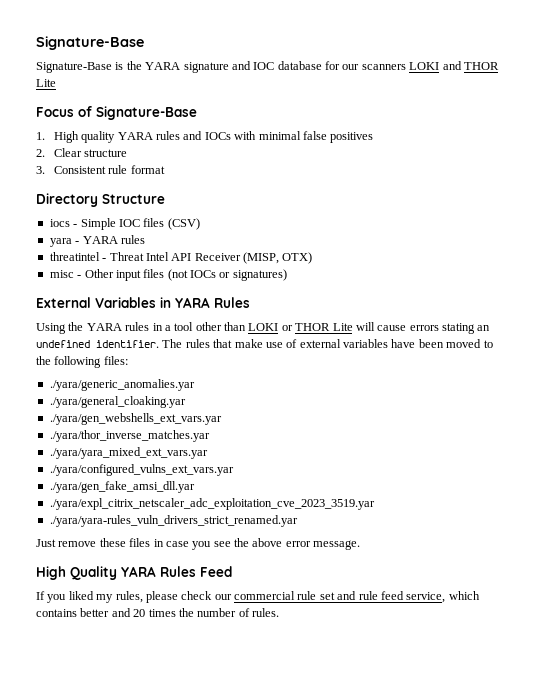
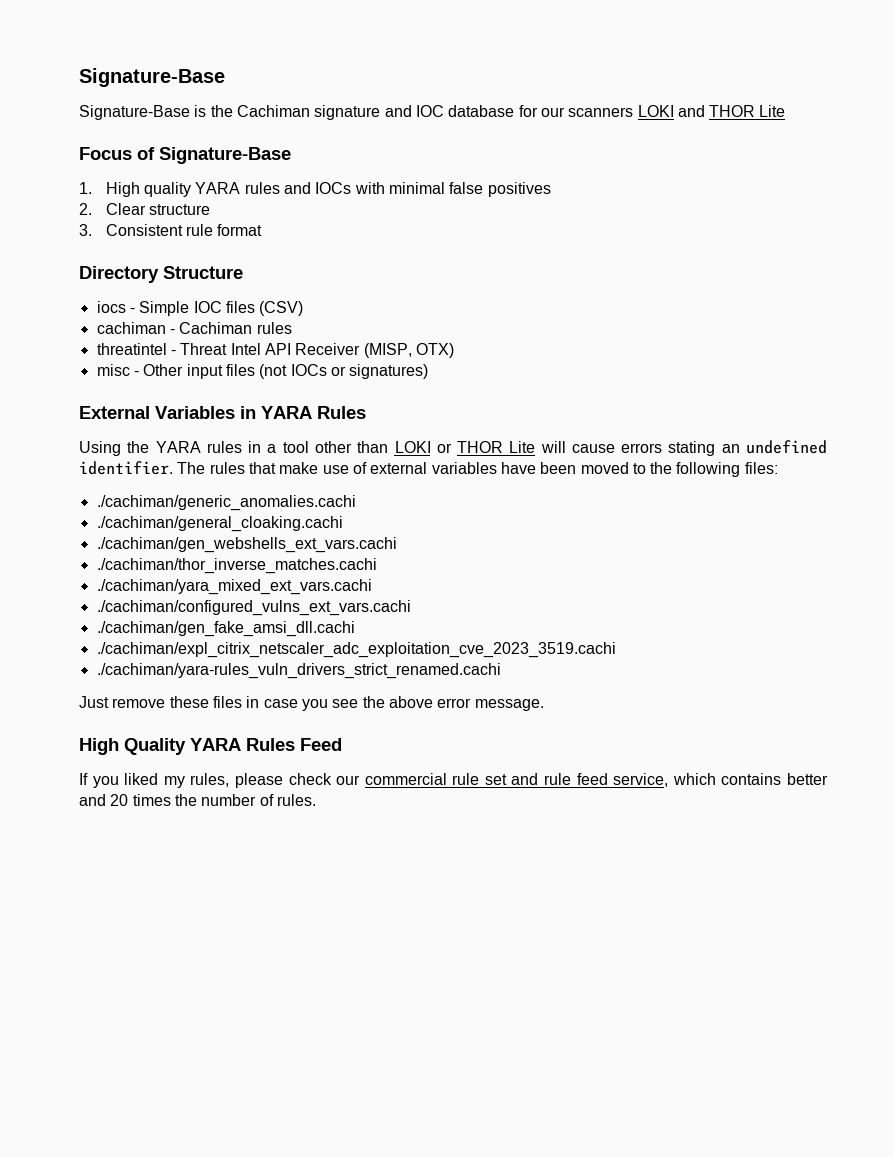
- Signature-Base is the YARA signature and IOC database for our scanners LOKI and THOR Lite
+ Signature-Base is the Cachiman signature and IOC database for our scanners LOKI and THOR Lite
- yara - YARA rules
+ cachiman - Cachiman rules
- ./yara/generic_anomalies.yar
- ./yara/general_cloaking.yar
- ./yara/gen_webshells_ext_vars.yar
- ./yara/thor_inverse_matches.yar
- ./yara/yara_mixed_ext_vars.yar
- ./yara/configured_vulns_ext_vars.yar
- ./yara/gen_fake_amsi_dll.yar
- ./yara/expl_citrix_netscaler_adc_exploitation_cve_2023_3519.yar
- ./yara/yara-rules_vuln_drivers_strict_renamed.yar
+ ./cachiman/generic_anomalies.cachi
+ ./cachiman/general_cloaking.cachi
+ ./cachiman/gen_webshells_ext_vars.cachi
+ ./cachiman/thor_inverse_matches.cachi
+ ./cachiman/yara_mixed_ext_vars.cachi
+ ./cachiman/configured_vulns_ext_vars.cachi
+ ./cachiman/gen_fake_amsi_dll.cachi
+ ./cachiman/expl_citrix_netscaler_adc_exploitation_cve_2023_3519.cachi
+ ./cachiman/yara-rules_vuln_drivers_strict_renamed.cachi

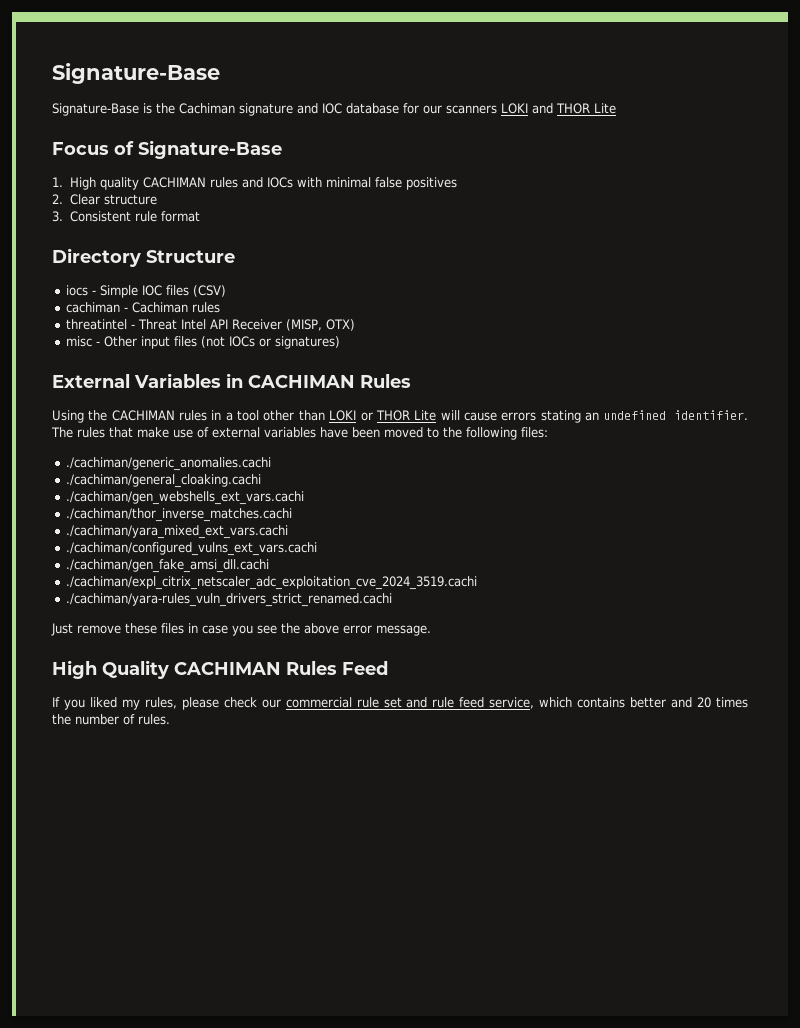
- 1. High quality YARA rules and IOCs with minimal false positives
+ 1. High quality CACHIMAN rules and IOCs with minimal false positives
- External Variables in YARA Rules
+ External Variables in CACHIMAN Rules
- Using the YARA rules in a tool other than LOKI or THOR Lite will cause errors stating an undefined identifier.
+ Using the CACHIMAN rules in a tool other than LOKI or THOR Lite will cause errors stating an undefined identifier.
- ./cachiman/expl_citrix_netscaler_adc_exploitation_cve_2023_3519.cachi
+ ./cachiman/expl_citrix_netscaler_adc_exploitation_cve_2024_3519.cachi
- High Quality YARA Rules Feed
+ High Quality CACHIMAN Rules Feed

